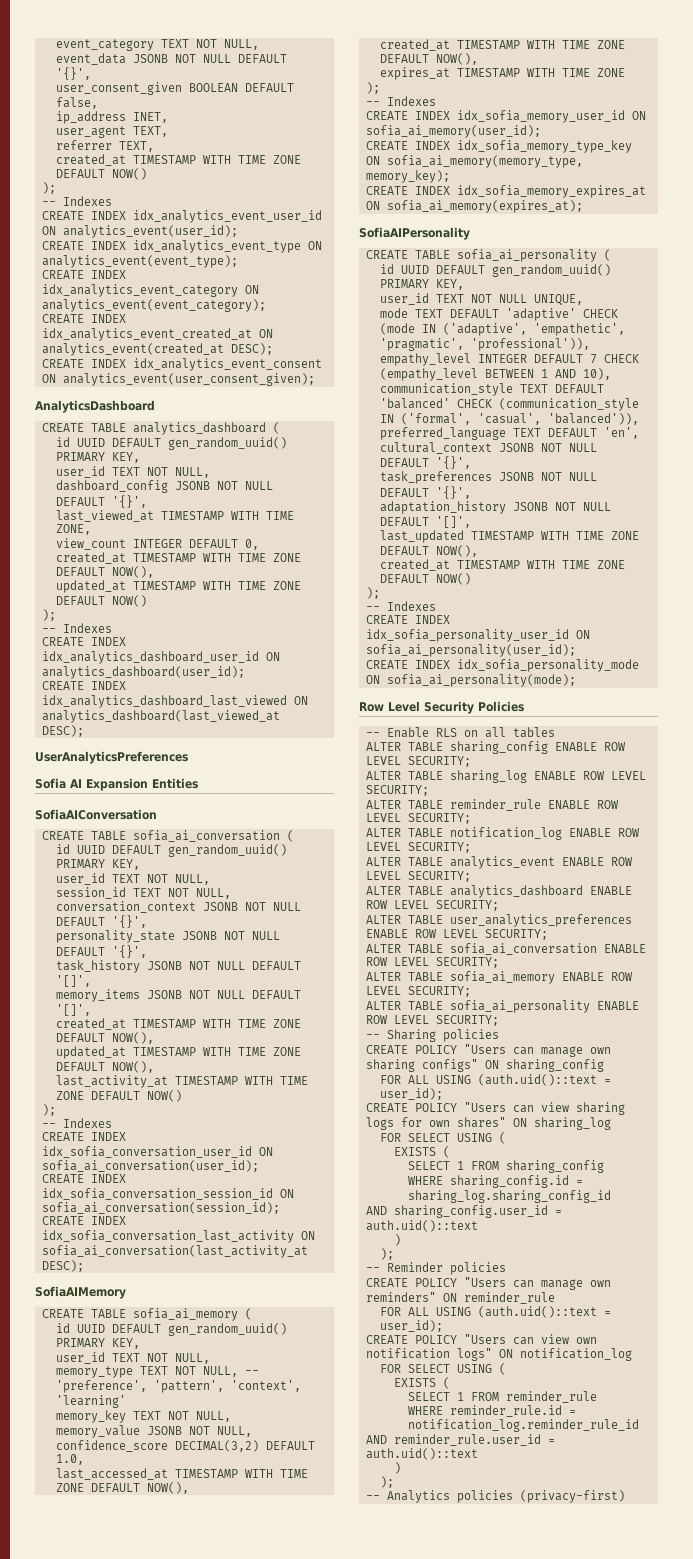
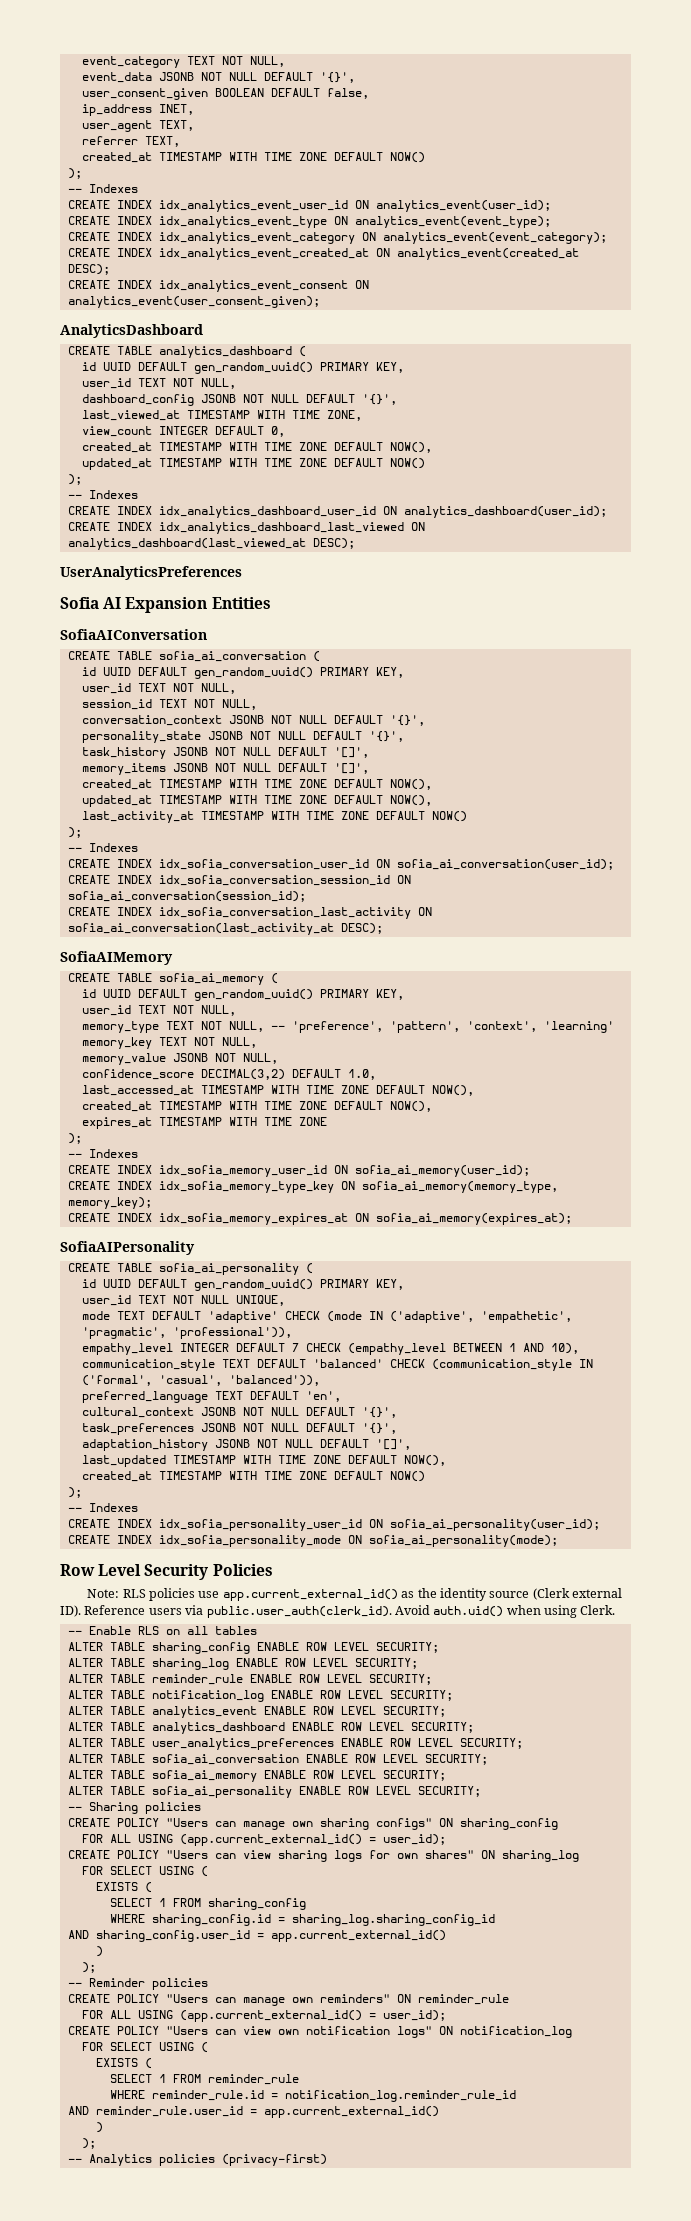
+ Note: RLS policies use app.current_external_id() as the identity source (Clerk external ID). Reference users via public.user_auth(clerk_id). Avoid auth.uid() when using Clerk.
  CREATE POLICY "Users can manage own sharing configs" ON sharing_config
- FOR ALL USING (auth.uid()::text = user_id);
+ FOR ALL USING (app.current_external_id() = user_id);
- AND sharing_config.user_id = auth.uid()::text
+ AND sharing_config.user_id = app.current_external_id()
  CREATE POLICY "Users can manage own reminders" ON reminder_rule
- FOR ALL USING (auth.uid()::text = user_id);
+ FOR ALL USING (app.current_external_id() = user_id);
- AND reminder_rule.user_id = auth.uid()::text
+ AND reminder_rule.user_id = app.current_external_id()

